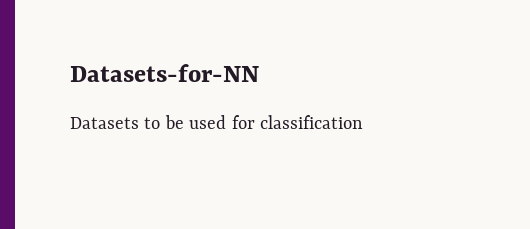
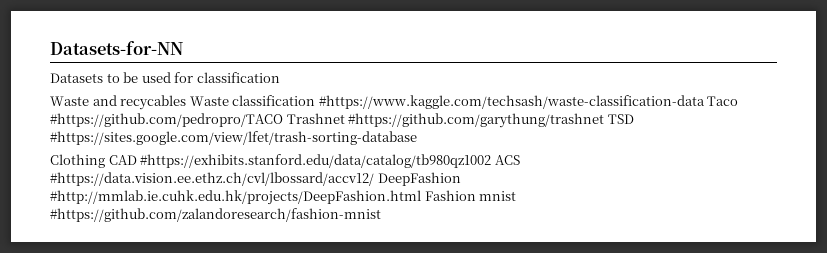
+ Waste and recycables Waste classification #https://www.kaggle.com/techsash/waste-classification-data Taco #https://github.com/pedropro/TACO Trashnet #https://github.com/garythung/trashnet TSD #https://sites.google.com/view/lfet/trash-sorting-database
+ Clothing CAD #https://exhibits.stanford.edu/data/catalog/tb980qz1002 ACS #https://data.vision.ee.ethz.ch/cvl/lbossard/accv12/ DeepFashion #http://mmlab.ie.cuhk.edu.hk/projects/DeepFashion.html Fashion mnist #https://github.com/zalandoresearch/fashion-mnist

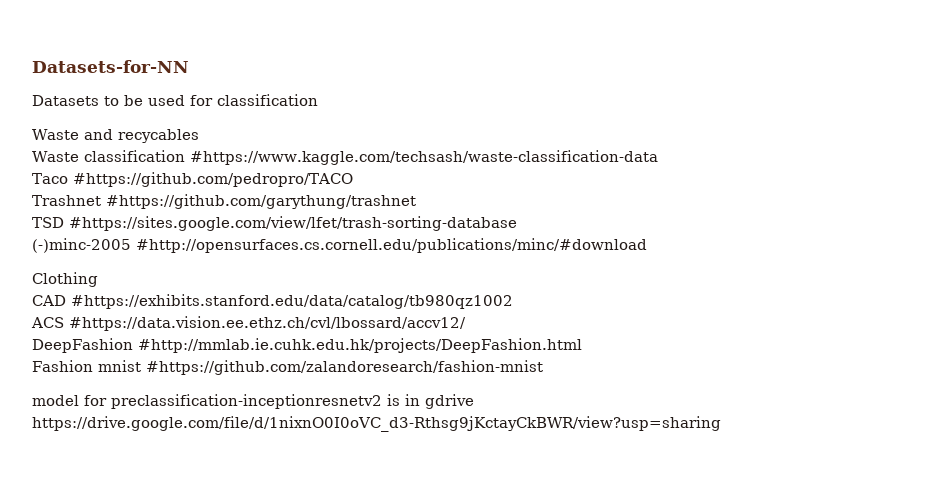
- Waste and recycables Waste classification #https://www.kaggle.com/techsash/waste-classification-data Taco #https://github.com/pedropro/TACO Trashnet #https://github.com/garythung/trashnet TSD #https://sites.google.com/view/lfet/trash-sorting-database
+ Waste and recycables
+ Waste classification #https://www.kaggle.com/techsash/waste-classification-data
+ Taco #https://github.com/pedropro/TACO
+ Trashnet #https://github.com/garythung/trashnet
+ TSD #https://sites.google.com/view/lfet/trash-sorting-database
+ (-)minc-2005 #http://opensurfaces.cs.cornell.edu/publications/minc/#download
- Clothing CAD #https://exhibits.stanford.edu/data/catalog/tb980qz1002 ACS #https://data.vision.ee.ethz.ch/cvl/lbossard/accv12/ DeepFashion #http://mmlab.ie.cuhk.edu.hk/projects/DeepFashion.html Fashion mnist #https://github.com/zalandoresearch/fashion-mnist
+ Clothing
+ CAD #https://exhibits.stanford.edu/data/catalog/tb980qz1002
+ ACS #https://data.vision.ee.ethz.ch/cvl/lbossard/accv12/
+ DeepFashion #http://mmlab.ie.cuhk.edu.hk/projects/DeepFashion.html
+ Fashion mnist #https://github.com/zalandoresearch/fashion-mnist
+ model for preclassification-inceptionresnetv2 is in gdrive https://drive.google.com/file/d/1nixnO0I0oVC_d3-Rthsg9jKctayCkBWR/view?usp=sharing

